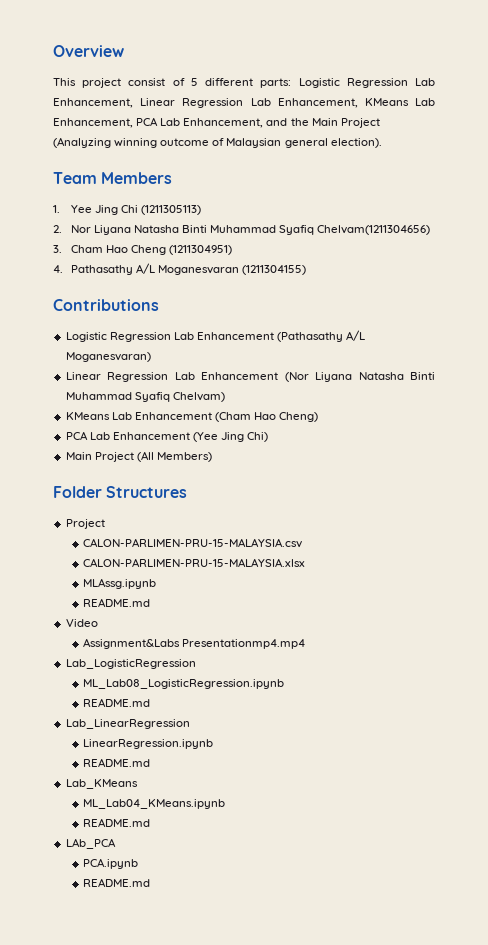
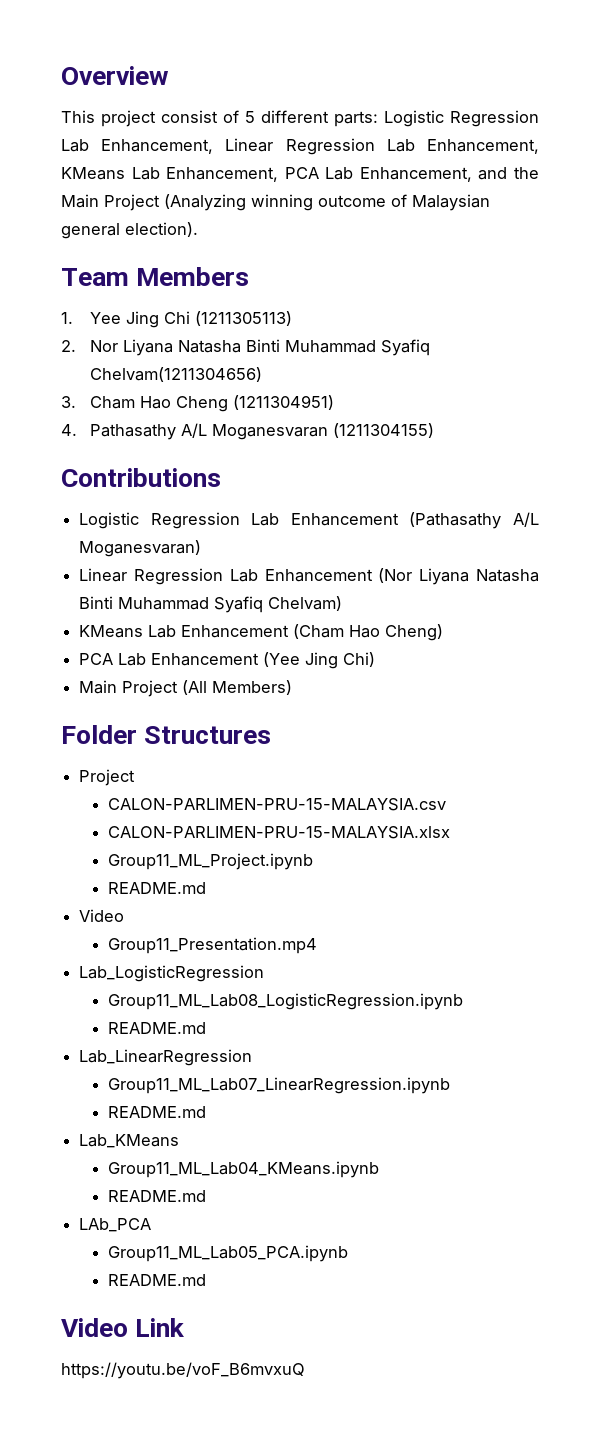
- MLAssg.ipynb
+ Group11_ML_Project.ipynb
- Assignment&Labs Presentationmp4.mp4
+ Group11_Presentation.mp4
- ML_Lab08_LogisticRegression.ipynb
+ Group11_ML_Lab08_LogisticRegression.ipynb
- LinearRegression.ipynb
+ Group11_ML_Lab07_LinearRegression.ipynb
- ML_Lab04_KMeans.ipynb
+ Group11_ML_Lab04_KMeans.ipynb
- PCA.ipynb
+ Group11_ML_Lab05_PCA.ipynb
  README.md
+ Video Link
+ https://youtu.be/voF_B6mvxuQ

